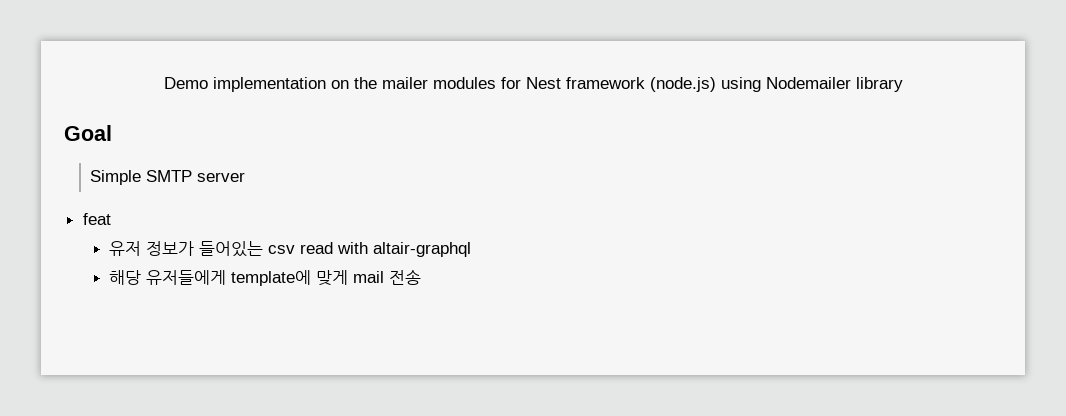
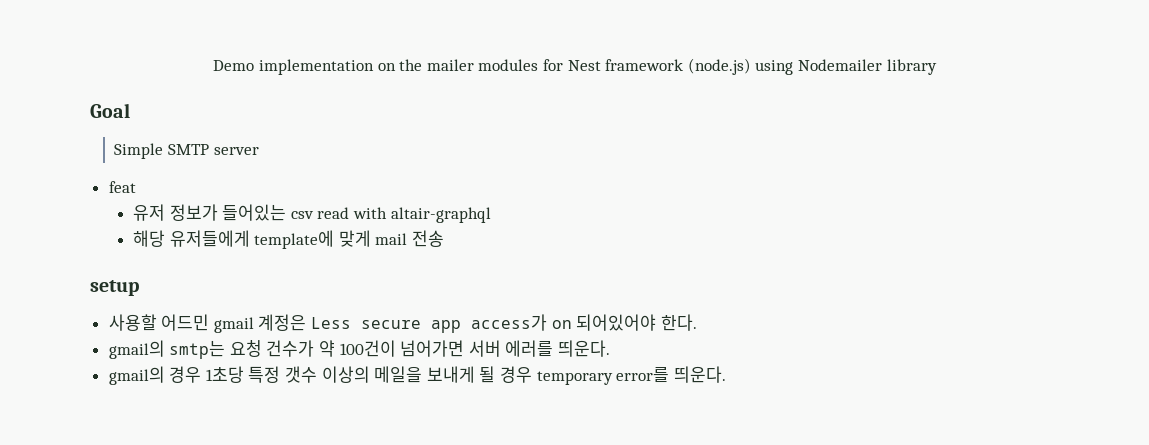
+ setup
+ 사용할 어드민 gmail 계정은 Less secure app access가 on 되어있어야 한다.
+ gmail의 smtp는 요청 건수가 약 100건이 넘어가면 서버 에러를 띄운다.
+ gmail의 경우 1초당 특정 갯수 이상의 메일을 보내게 될 경우 temporary error를 띄운다.

